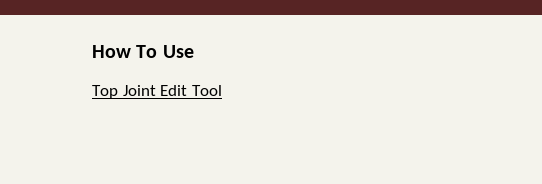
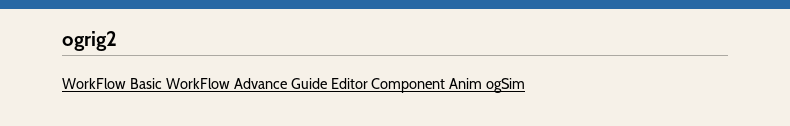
- How To Use
- Top Joint Edit Tool
+ ogrig2
+ WorkFlow Basic WorkFlow Advance Guide Editor Component Anim ogSim

